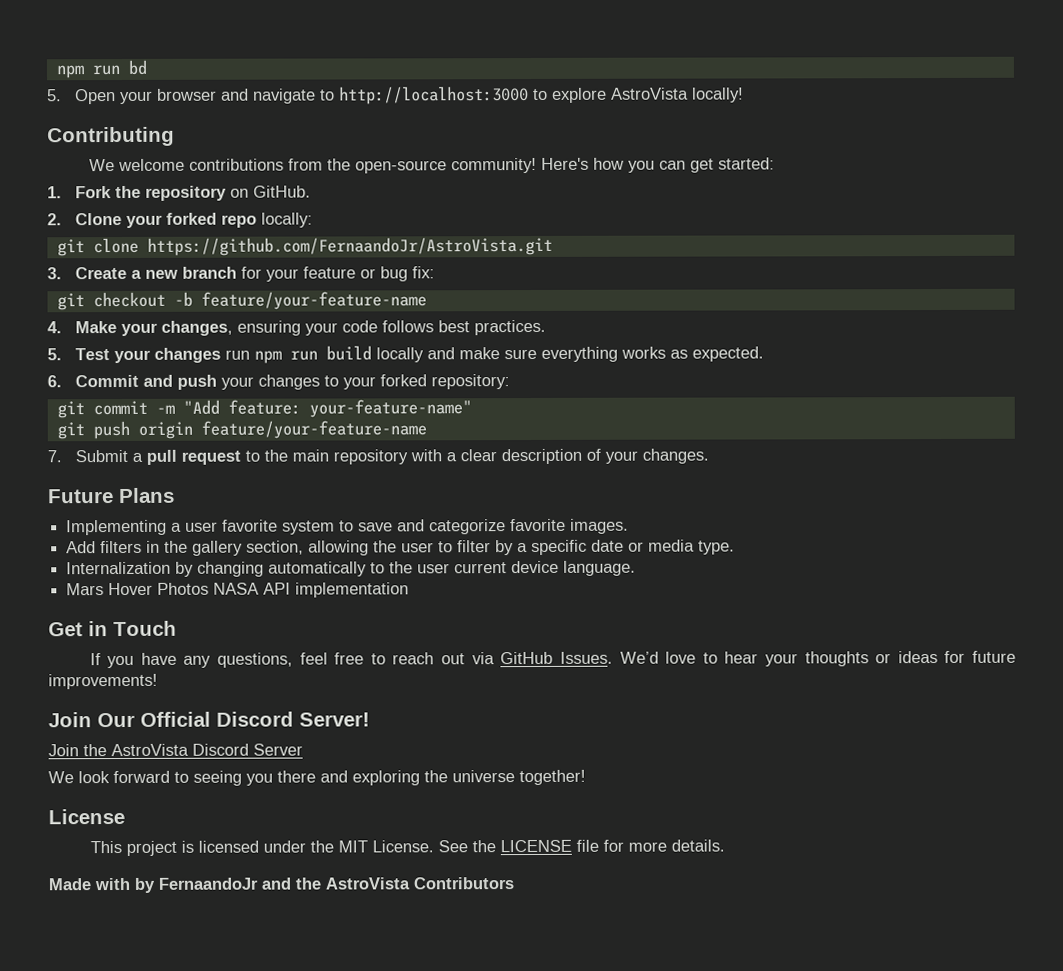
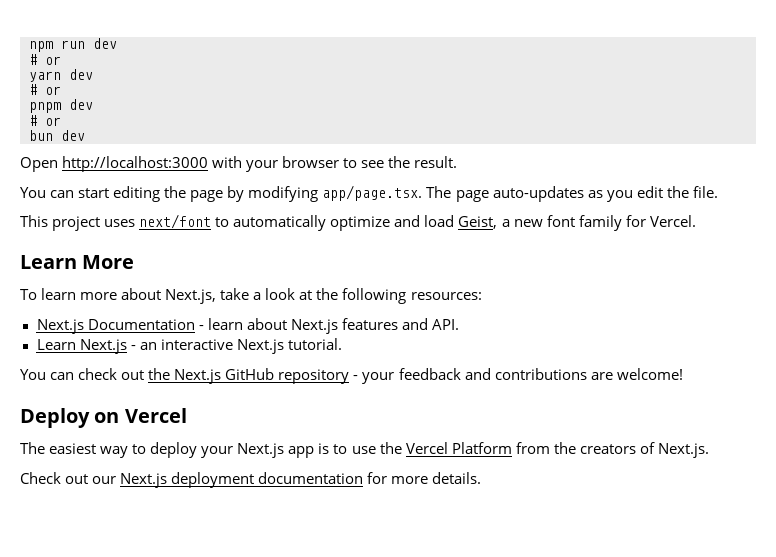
- npm run bd
- 5. Open your browser and navigate to http://localhost:3000 to explore AstroVista locally!
- Contributing
- We welcome contributions from the open-source community! Here's how you can get started:
- 1. Fork the repository on GitHub.
- 2. Clone your forked repo locally:
- git clone https://github.com/FernaandoJr/AstroVista.git
- 3. Create a new branch for your feature or bug fix:
- git checkout -b feature/your-feature-name
- 4. Make your changes, ensuring your code follows best practices.
- 5. Test your changes run npm run build locally and make sure everything works as expected.
- 6. Commit and push your changes to your forked repository:
- git commit -m "Add feature: your-feature-name"
- git push origin feature/your-feature-name
- 7. Submit a pull request to the main repository with a clear description of your changes.
- Future Plans
- Implementing a user favorite system to save and categorize favorite images.
- Add filters in the gallery section, allowing the user to filter by a specific date or media type.
- Internalization by changing automatically to the user current device language.
- Mars Hover Photos NASA API implementation
- Get in Touch
- If you have any questions, feel free to reach out via GitHub Issues. We’d love to hear your thoughts or ideas for future improvements!
- Join Our Official Discord Server!
- Join the AstroVista Discord Server
- We look forward to seeing you there and exploring the universe together!
- License
- This project is licensed under the MIT License. See the LICENSE file for more details.
- Made with by FernaandoJr and the AstroVista Contributors
+ npm run dev
+ # or
+ yarn dev
+ # or
+ pnpm dev
+ # or
+ bun dev
+ Open http://localhost:3000 with your browser to see the result.
+ You can start editing the page by modifying app/page.tsx. The page auto-updates as you edit the file.
+ This project uses next/font to automatically optimize and load Geist, a new font family for Vercel.
+ Learn More
+ To learn more about Next.js, take a look at the following resources:
+ Next.js Documentation - learn about Next.js features and API.
+ Learn Next.js - an interactive Next.js tutorial.
+ You can check out the Next.js GitHub repository - your feedback and contributions are welcome!
+ Deploy on Vercel
+ The easiest way to deploy your Next.js app is to use the Vercel Platform from the creators of Next.js.
+ Check out our Next.js deployment documentation for more details.

